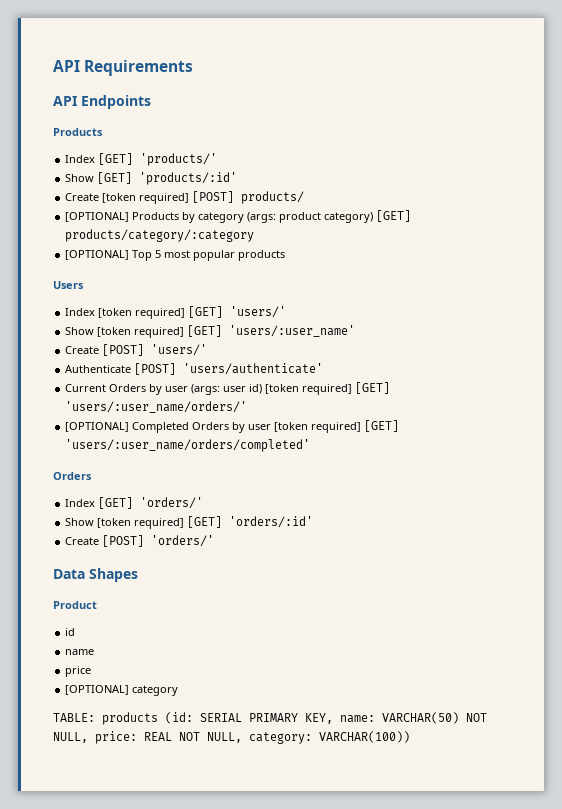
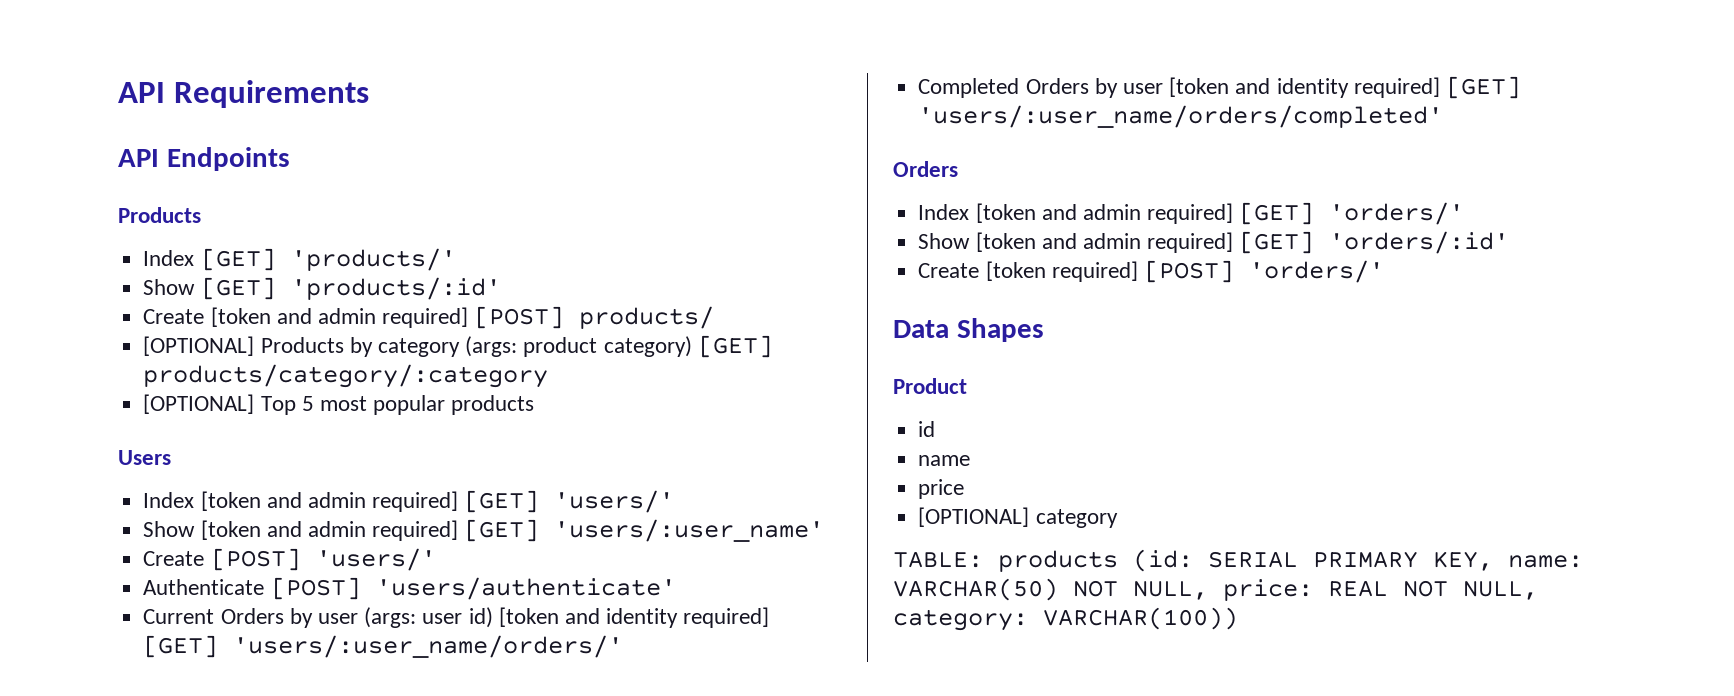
- Create [token required] [POST] products/
+ Create [token and admin required] [POST] products/
- Index [token required] [GET] 'users/'
+ Index [token and admin required] [GET] 'users/'
- Show [token required] [GET] 'users/:user_name'
+ Show [token and admin required] [GET] 'users/:user_name'
- Current Orders by user (args: user id) [token required] [GET] 'users/:user_name/orders/'
+ Current Orders by user (args: user id) [token and identity required] [GET] 'users/:user_name/orders/'
- [OPTIONAL] Completed Orders by user [token required] [GET] 'users/:user_name/orders/completed'
+ Completed Orders by user [token and identity required] [GET] 'users/:user_name/orders/completed'
- Index [GET] 'orders/'
+ Index [token and admin required] [GET] 'orders/'
- Show [token required] [GET] 'orders/:id'
+ Show [token and admin required] [GET] 'orders/:id'
- Create [POST] 'orders/'
+ Create [token required] [POST] 'orders/'

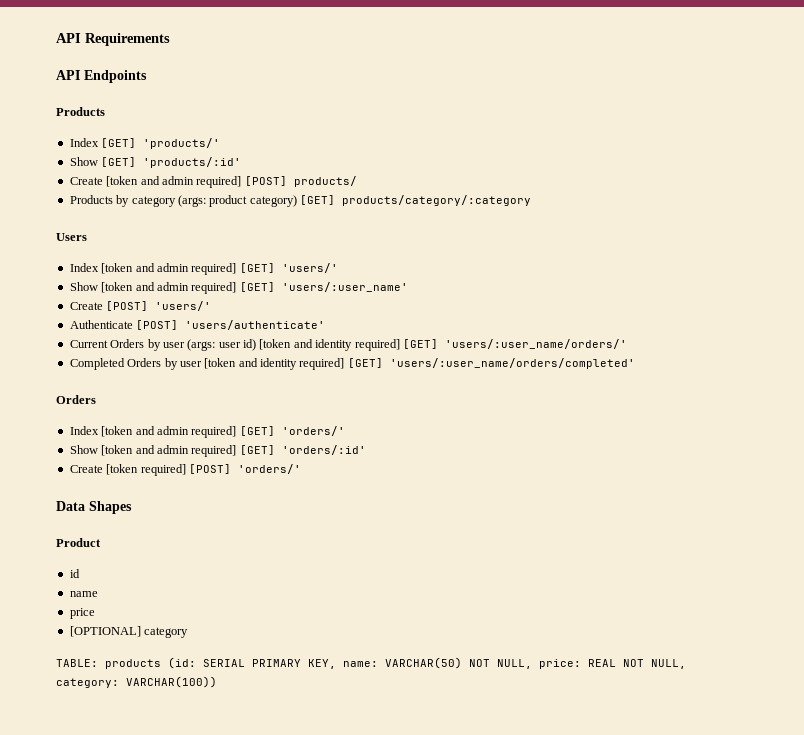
- [OPTIONAL] Products by category (args: product category) [GET] products/category/:category
+ Products by category (args: product category) [GET] products/category/:category
- [OPTIONAL] Top 5 most popular products

